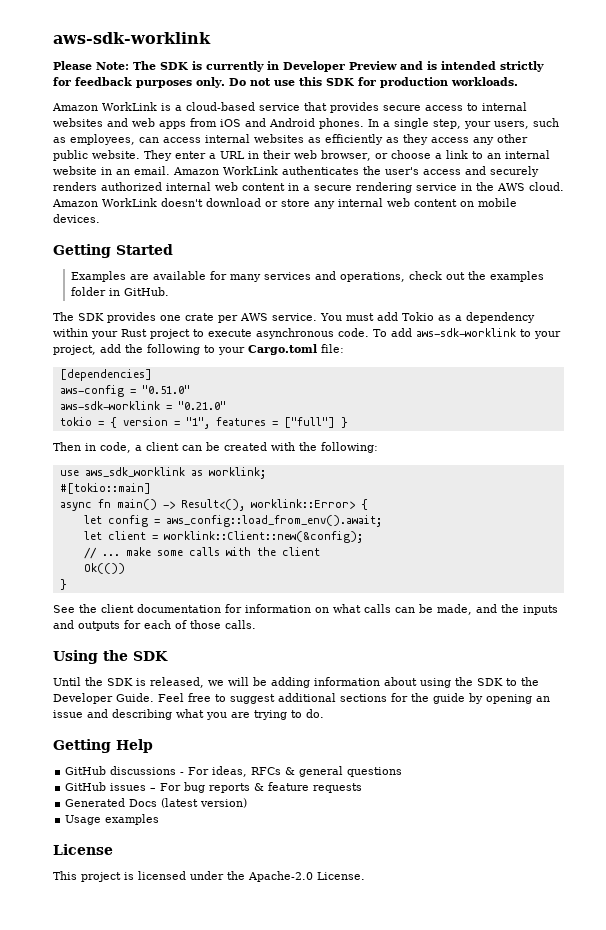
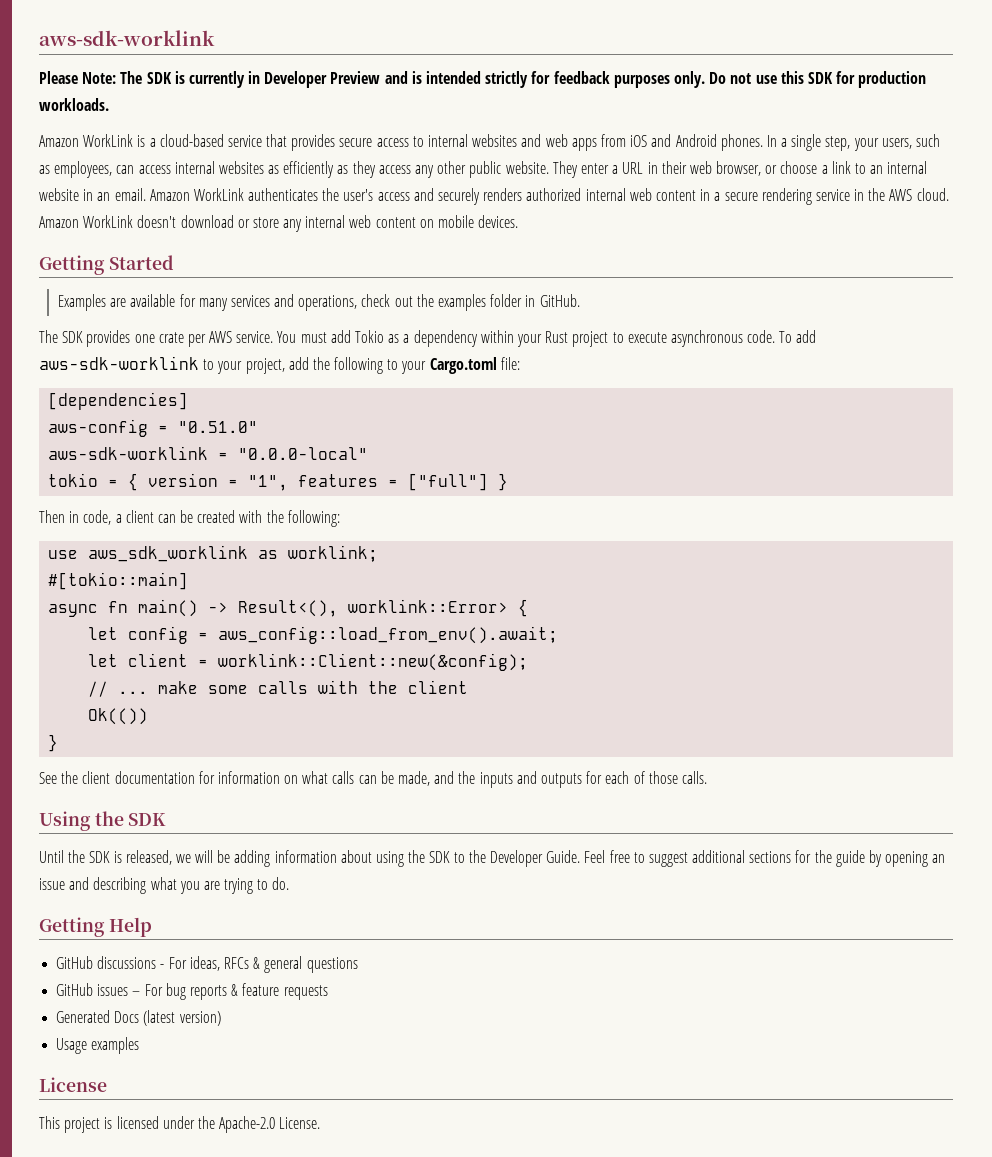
- aws-sdk-worklink = "0.21.0"
+ aws-sdk-worklink = "0.0.0-local"

